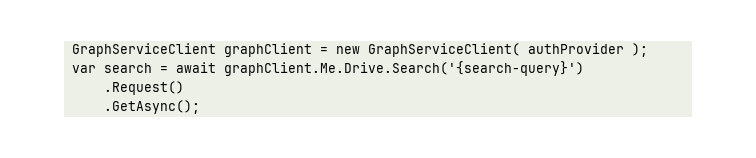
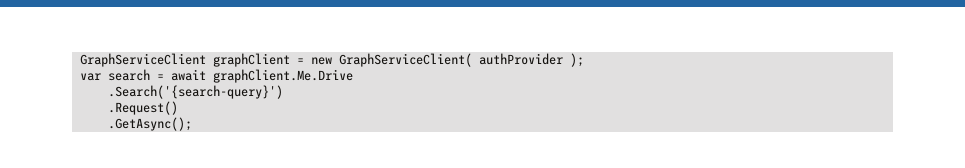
- var search = await graphClient.Me.Drive.Search('{search-query}')
+ var search = await graphClient.Me.Drive
+ .Search('{search-query}')

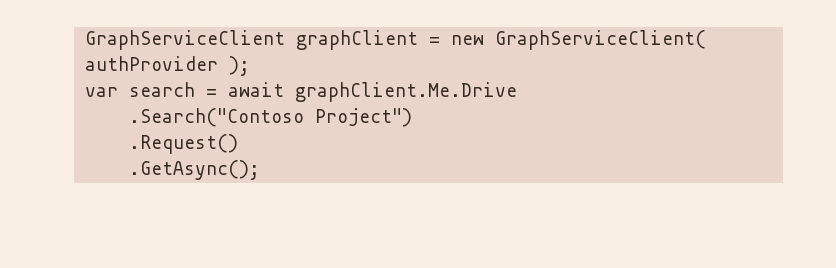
- .Search('{search-query}')
+ .Search("Contoso Project")

